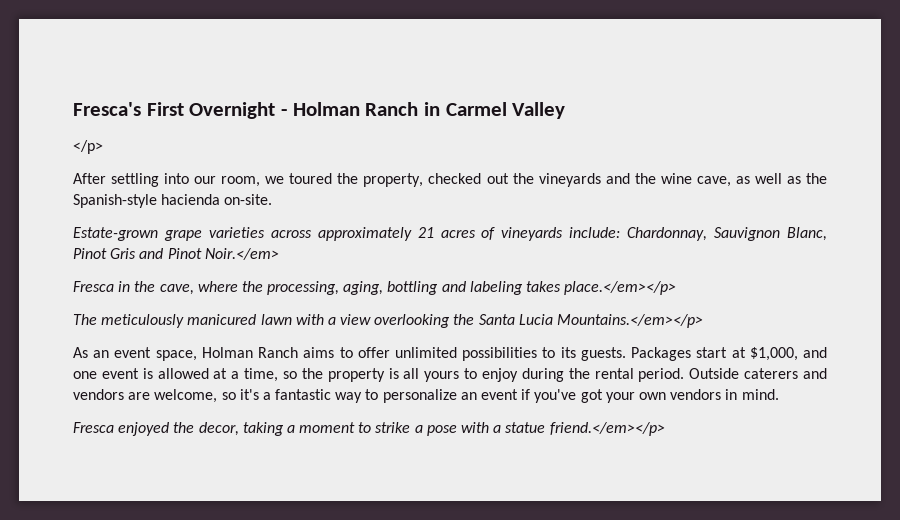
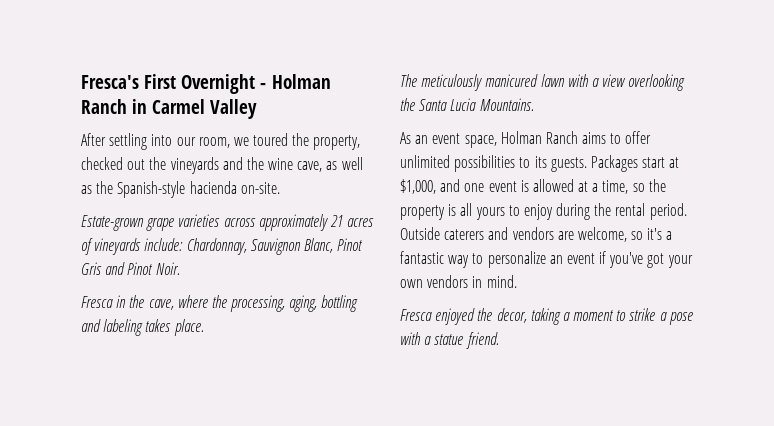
- </p>
- Estate-grown grape varieties across approximately 21 acres of vineyards include: Chardonnay, Sauvignon Blanc, Pinot Gris and Pinot Noir.</em>
+ Estate-grown grape varieties across approximately 21 acres of vineyards include: Chardonnay, Sauvignon Blanc, Pinot Gris and Pinot Noir.
- Fresca in the cave, where the processing, aging, bottling and labeling takes place.</em></p>
+ Fresca in the cave, where the processing, aging, bottling and labeling takes place.
- The meticulously manicured lawn with a view overlooking the Santa Lucia Mountains.</em></p>
+ The meticulously manicured lawn with a view overlooking the Santa Lucia Mountains.
- Fresca enjoyed the decor, taking a moment to strike a pose with a statue friend.</em></p>
+ Fresca enjoyed the decor, taking a moment to strike a pose with a statue friend.

